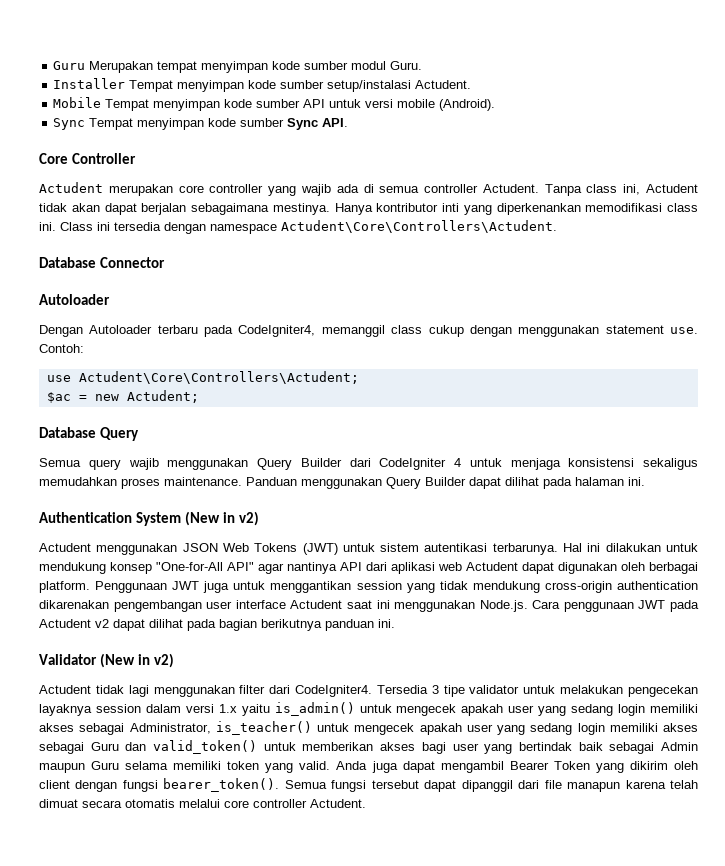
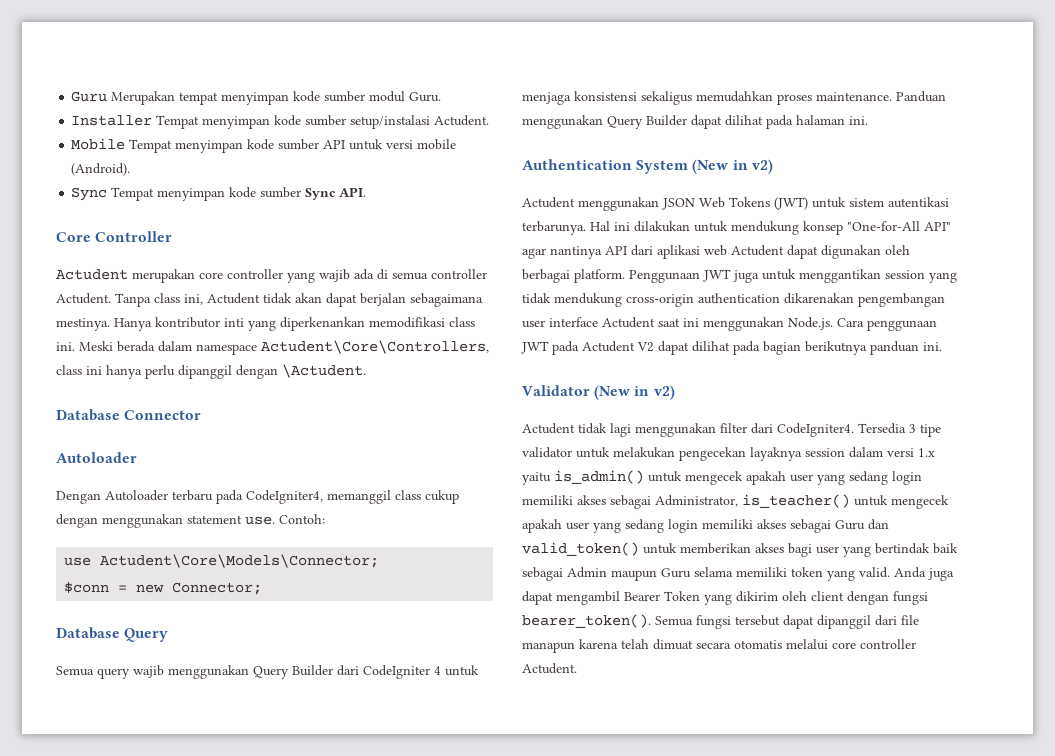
- Class ini tersedia dengan namespace Actudent\Core\Controllers\Actudent.
+ Meski berada dalam namespace Actudent\Core\Controllers, class ini hanya perlu dipanggil dengan \Actudent.
- use Actudent\Core\Controllers\Actudent;
- $ac = new Actudent;
+ use Actudent\Core\Models\Connector;
+ $conn = new Connector;
- Penggunaan JWT juga untuk menggantikan session yang tidak mendukung cross-origin authentication dikarenakan pengembangan user interface Actudent saat ini menggunakan Node.js. Cara penggunaan JWT pada Actudent v2 dapat dilihat pada bagian berikutnya panduan ini.
+ Penggunaan JWT juga untuk menggantikan session yang tidak mendukung cross-origin authentication dikarenakan pengembangan user interface Actudent saat ini menggunakan Node.js. Cara penggunaan JWT pada Actudent V2 dapat dilihat pada bagian berikutnya panduan ini.

